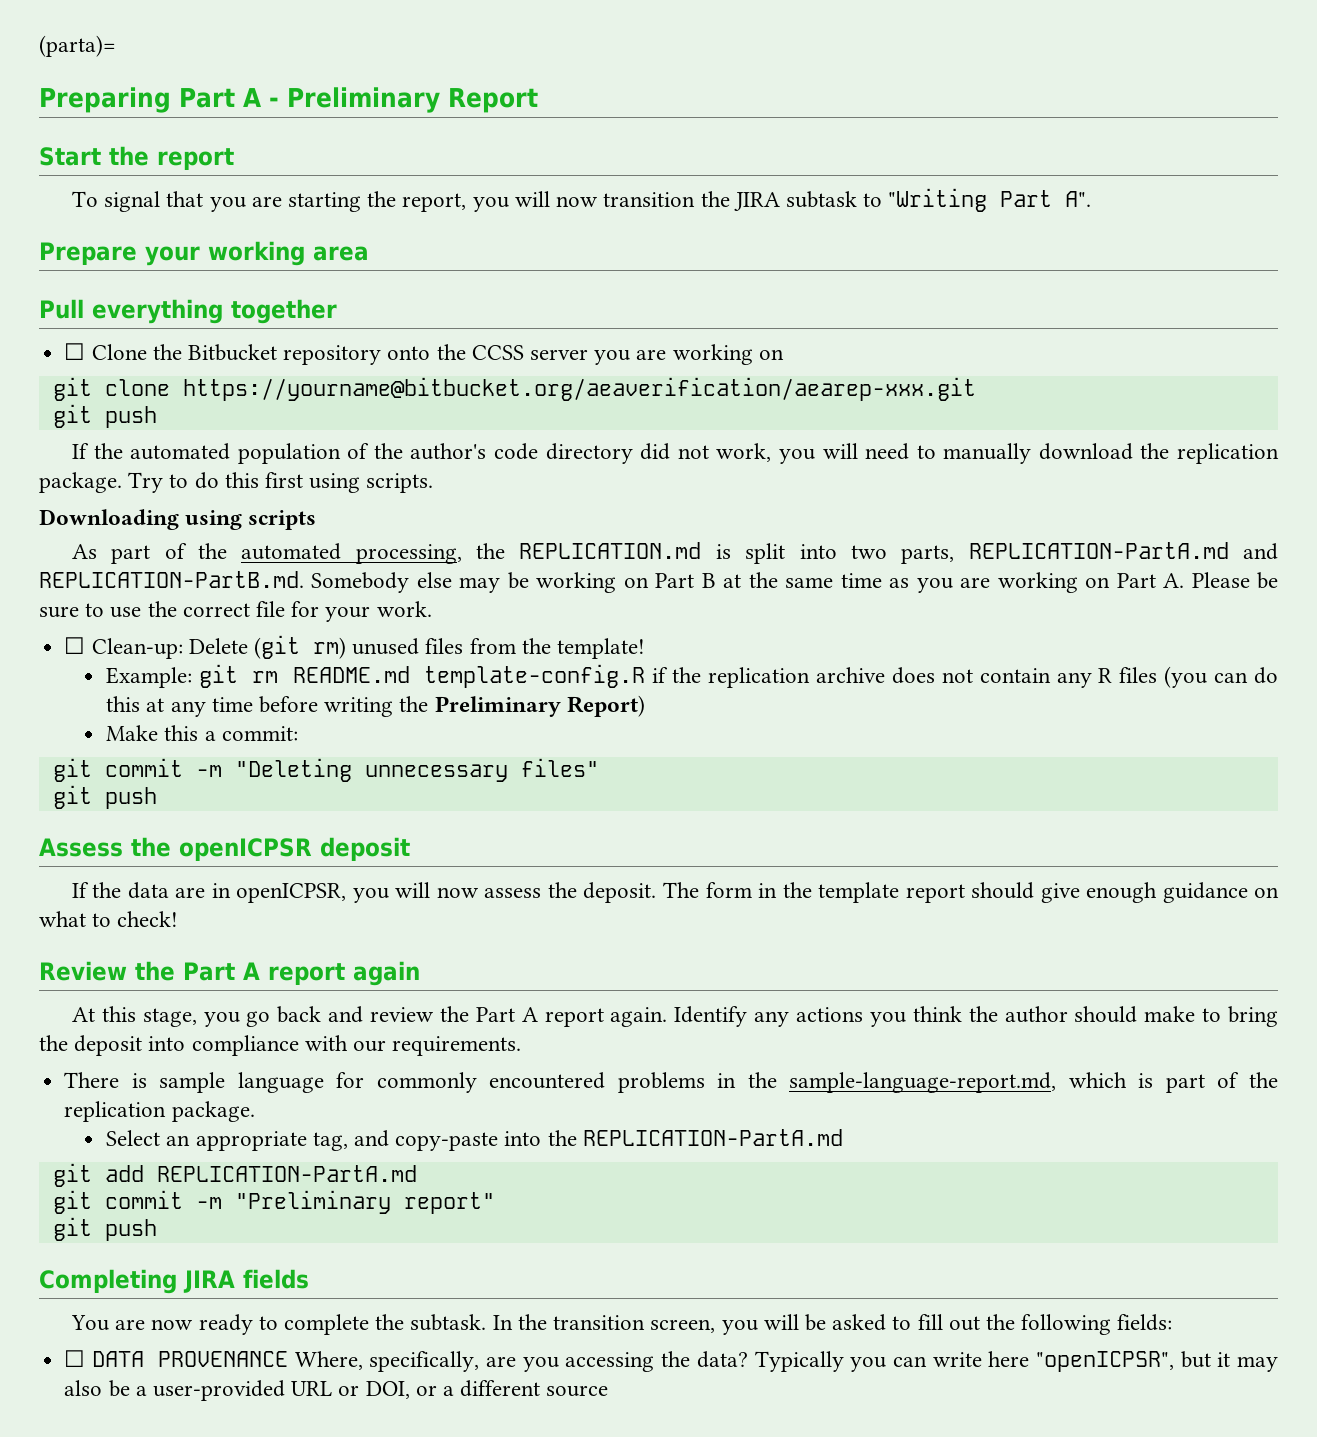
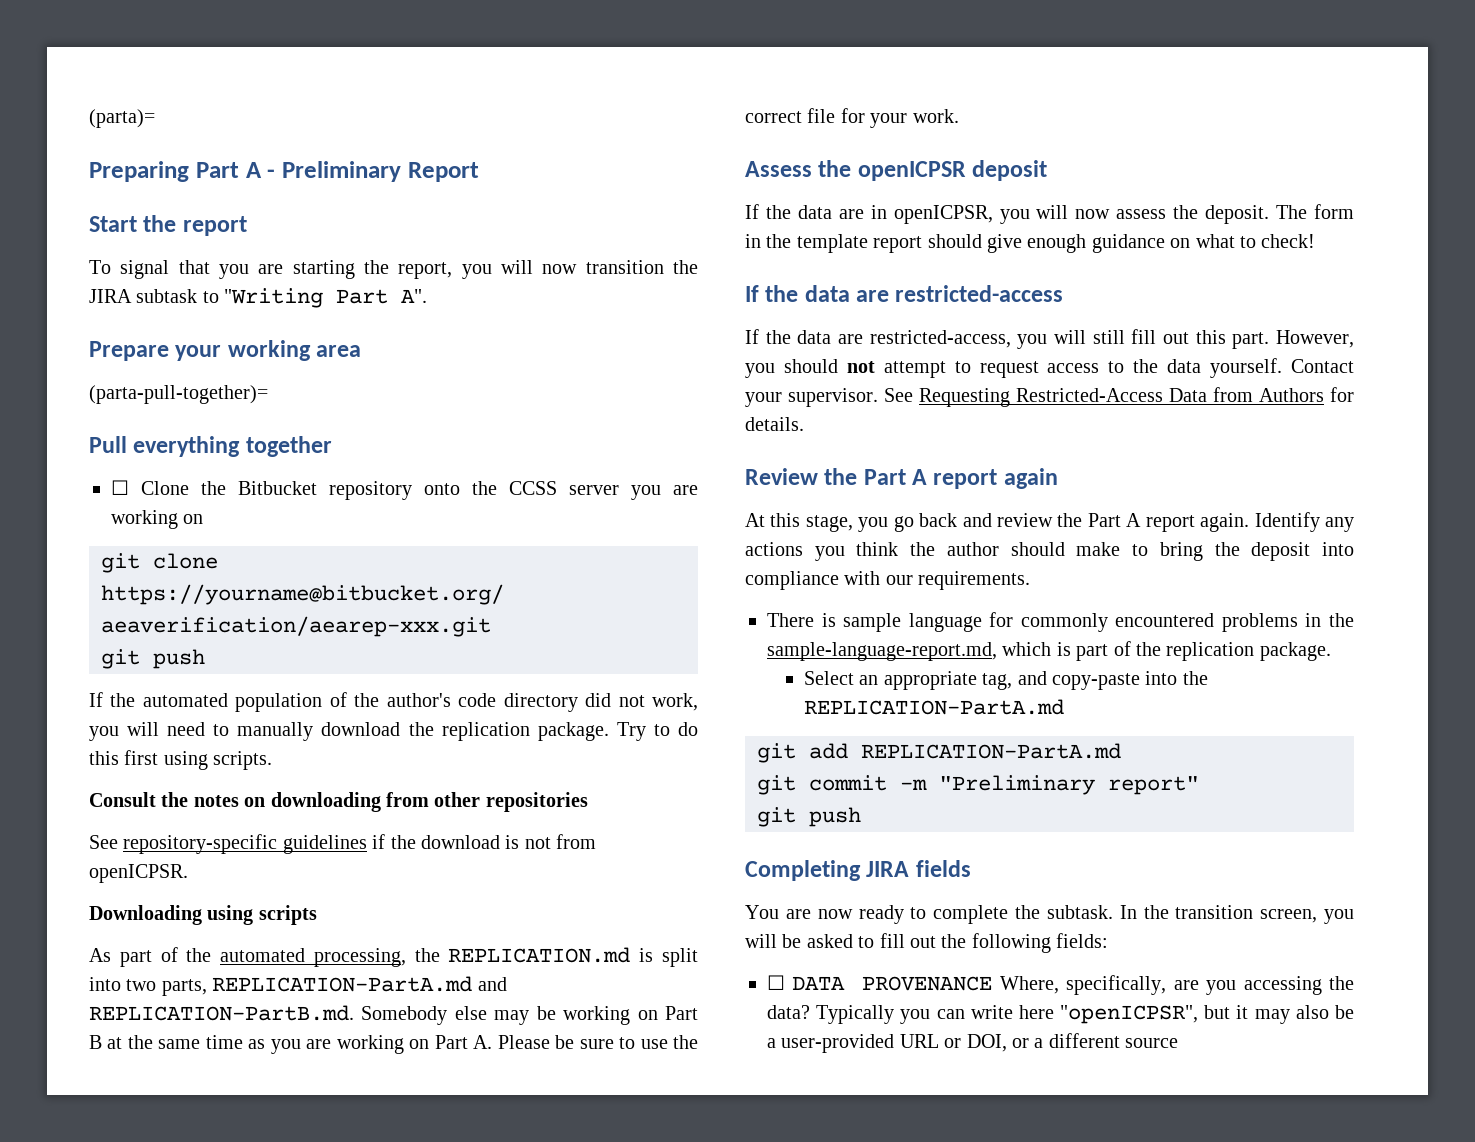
+ (parta-pull-together)=
+ Consult the notes on downloading from other repositories
+ See repository-specific guidelines if the download is not from openICPSR.
- ☐ Clean-up: Delete (git rm) unused files from the template!
- Example: git rm README.md template-config.R if the replication archive does not contain any R files (you can do this at any time before writing the Preliminary Report)
- Make this a commit:
- git commit -m "Deleting unnecessary files"
- git push
+ If the data are restricted-access
+ If the data are restricted-access, you will still fill out this part. However, you should not attempt to request access to the data yourself. Contact your supervisor. See Requesting Restricted-Access Data from Authors for details.

